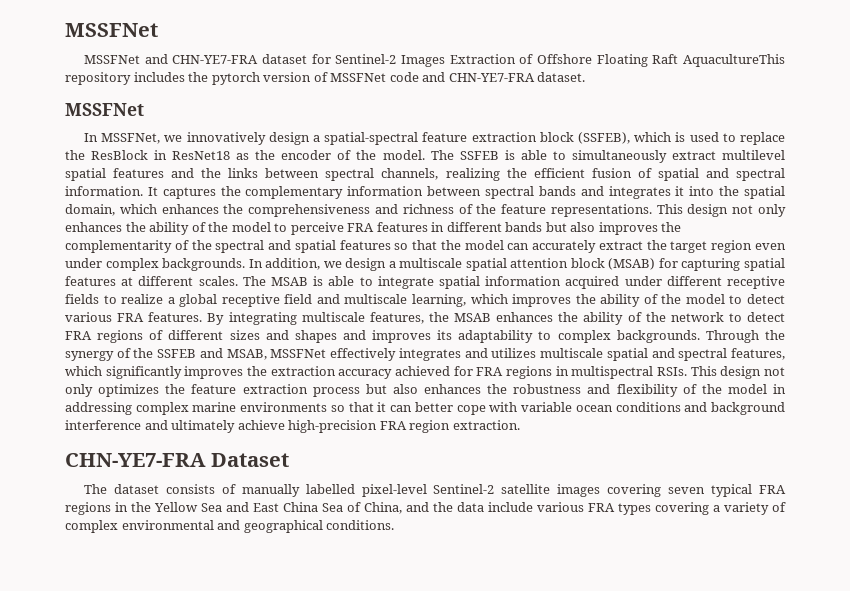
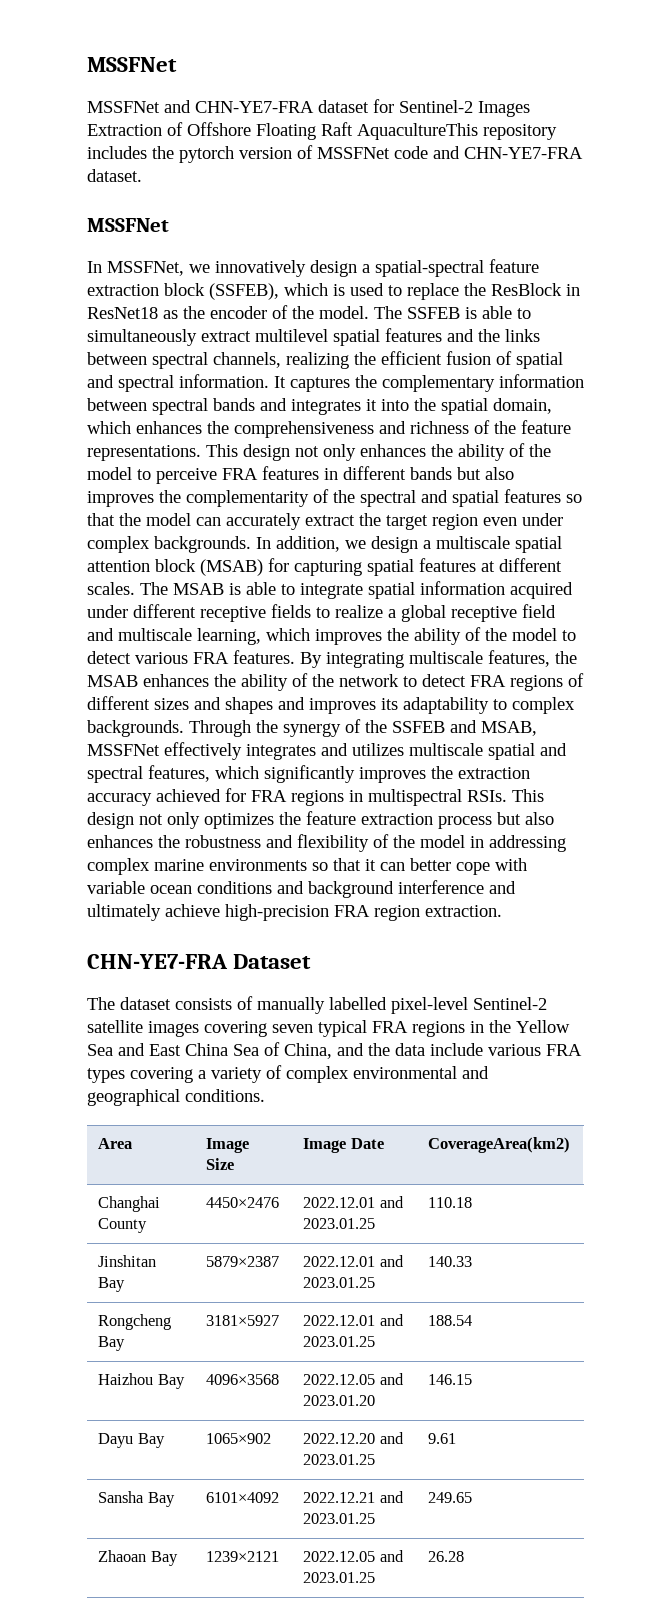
+ Area | Image Size | Image Date | CoverageArea(km2)
+ Changhai County | 4450×2476 | 2022.12.01 and 2023.01.25 | 110.18
+ Jinshitan Bay | 5879×2387 | 2022.12.01 and 2023.01.25 | 140.33
+ Rongcheng Bay | 3181×5927 | 2022.12.01 and 2023.01.25 | 188.54
+ Haizhou Bay | 4096×3568 | 2022.12.05 and 2023.01.20 | 146.15
+ Dayu Bay | 1065×902 | 2022.12.20 and 2023.01.25 | 9.61
+ Sansha Bay | 6101×4092 | 2022.12.21 and 2023.01.25 | 249.65
+ Zhaoan Bay | 1239×2121 | 2022.12.05 and 2023.01.25 | 26.28

